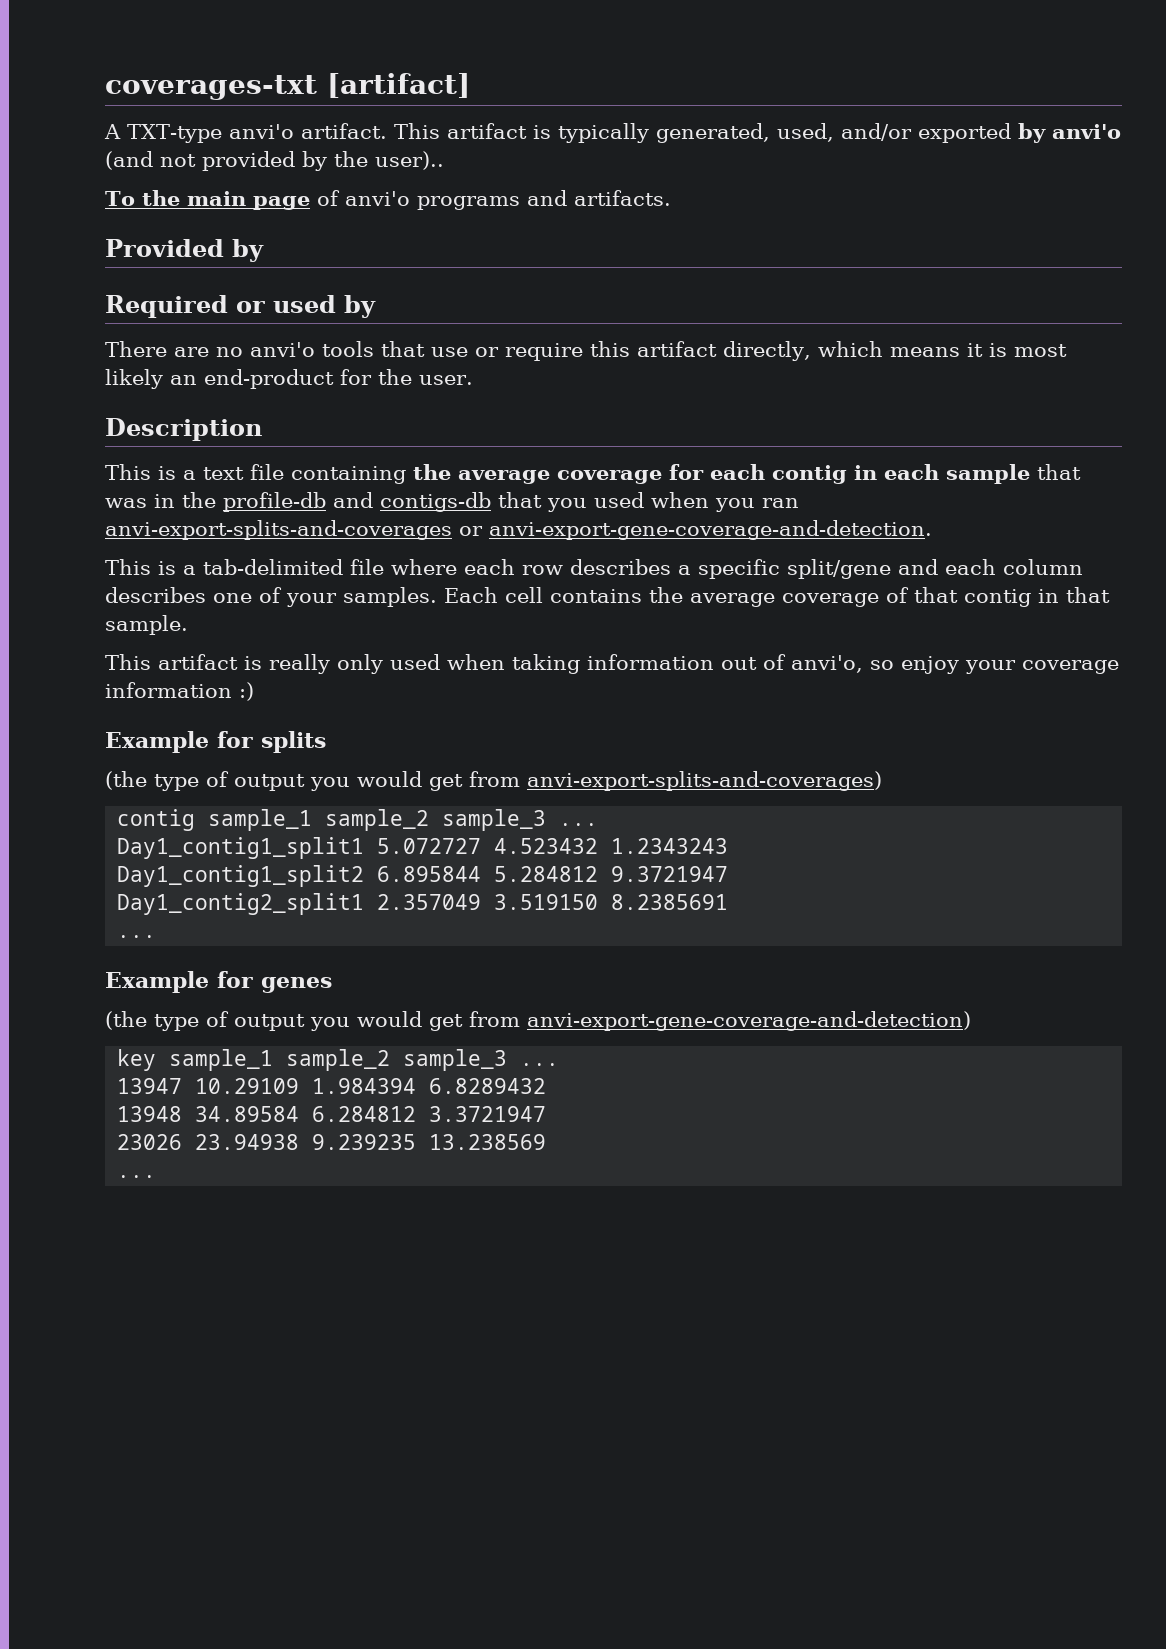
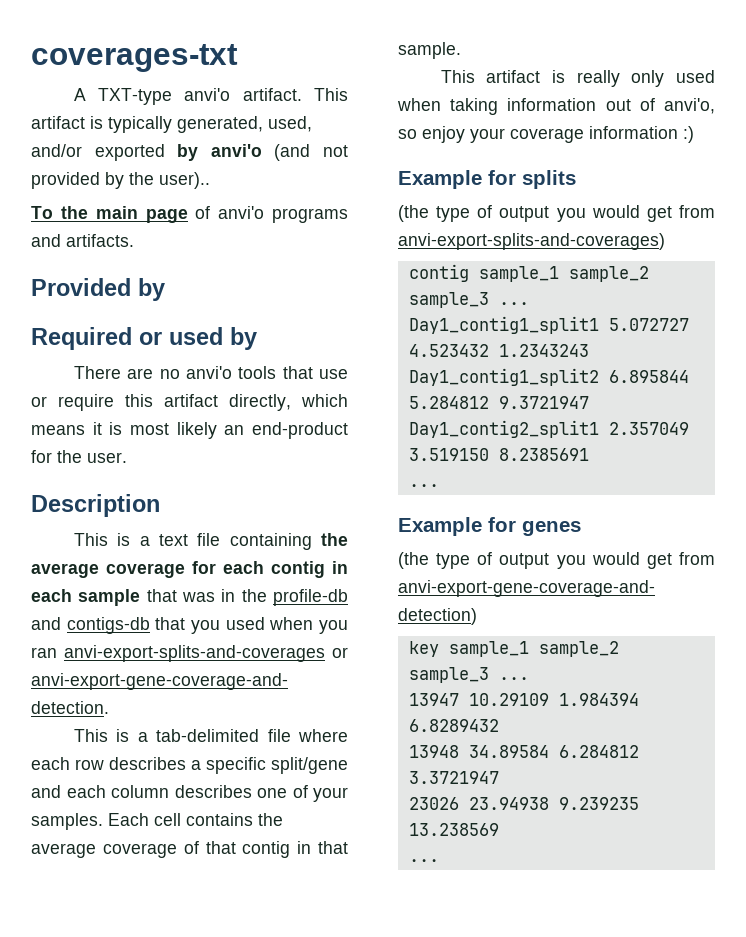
- coverages-txt [artifact]
+ coverages-txt

